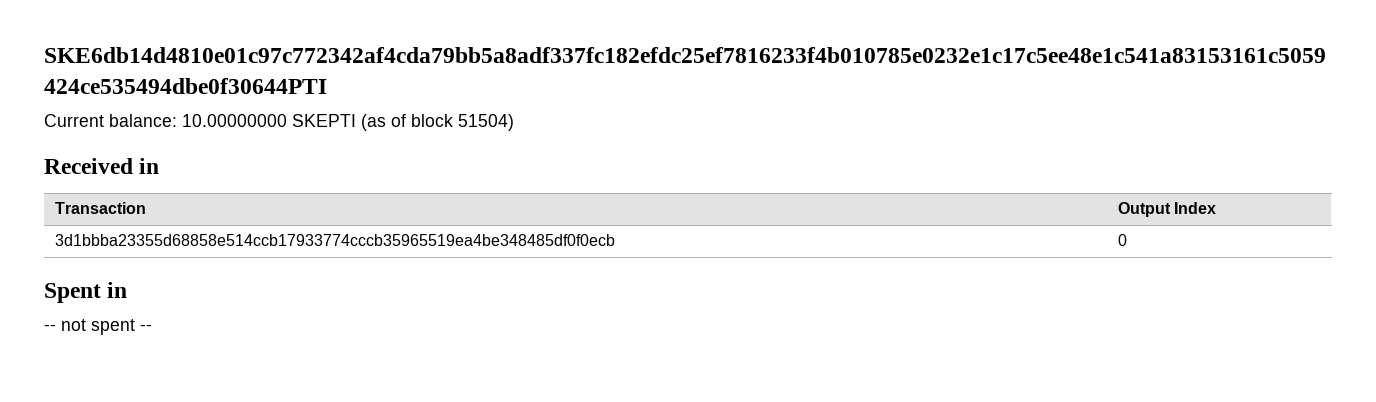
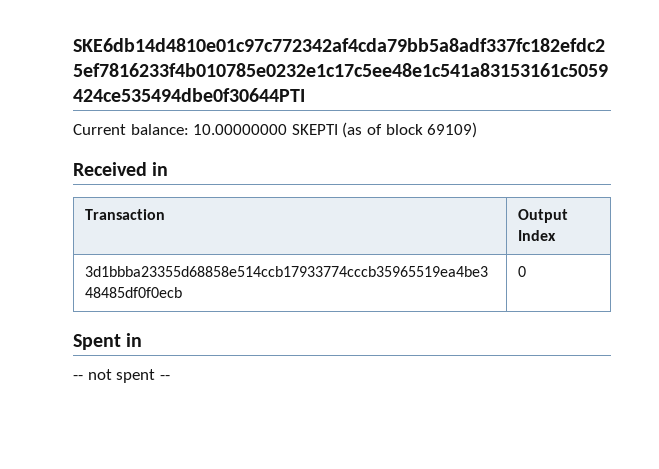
- Current balance: 10.00000000 SKEPTI (as of block 51504)
+ Current balance: 10.00000000 SKEPTI (as of block 69109)

